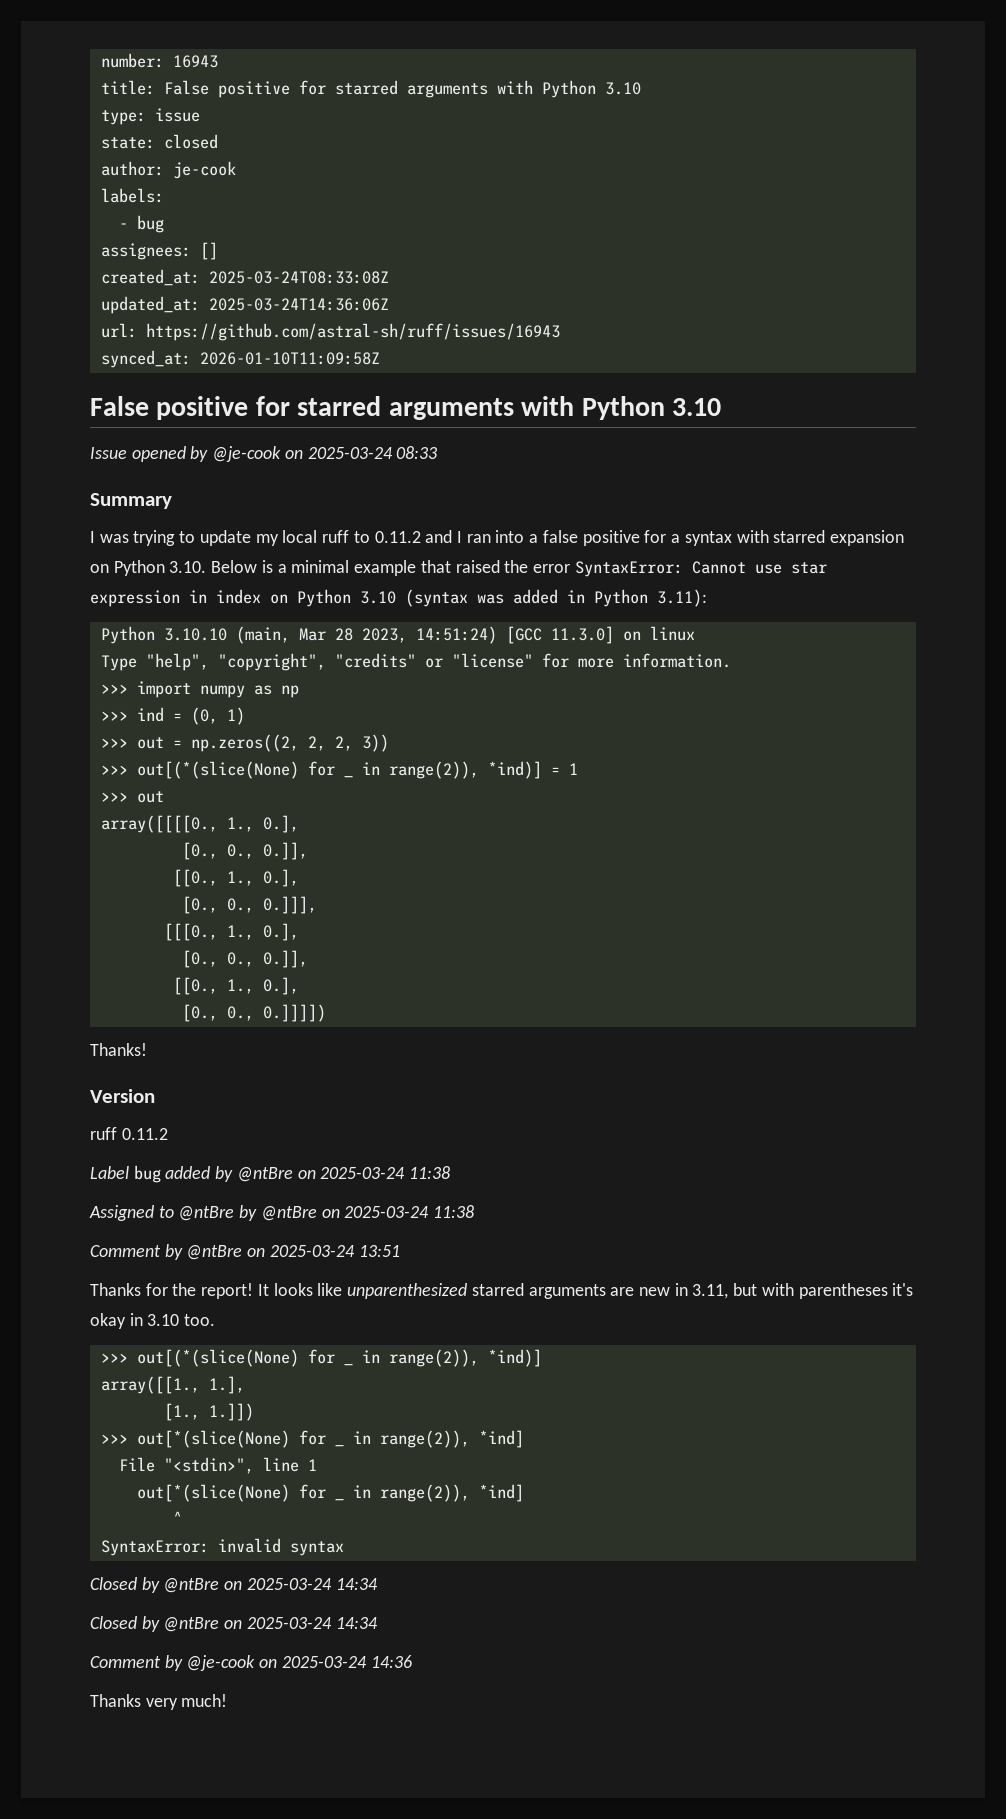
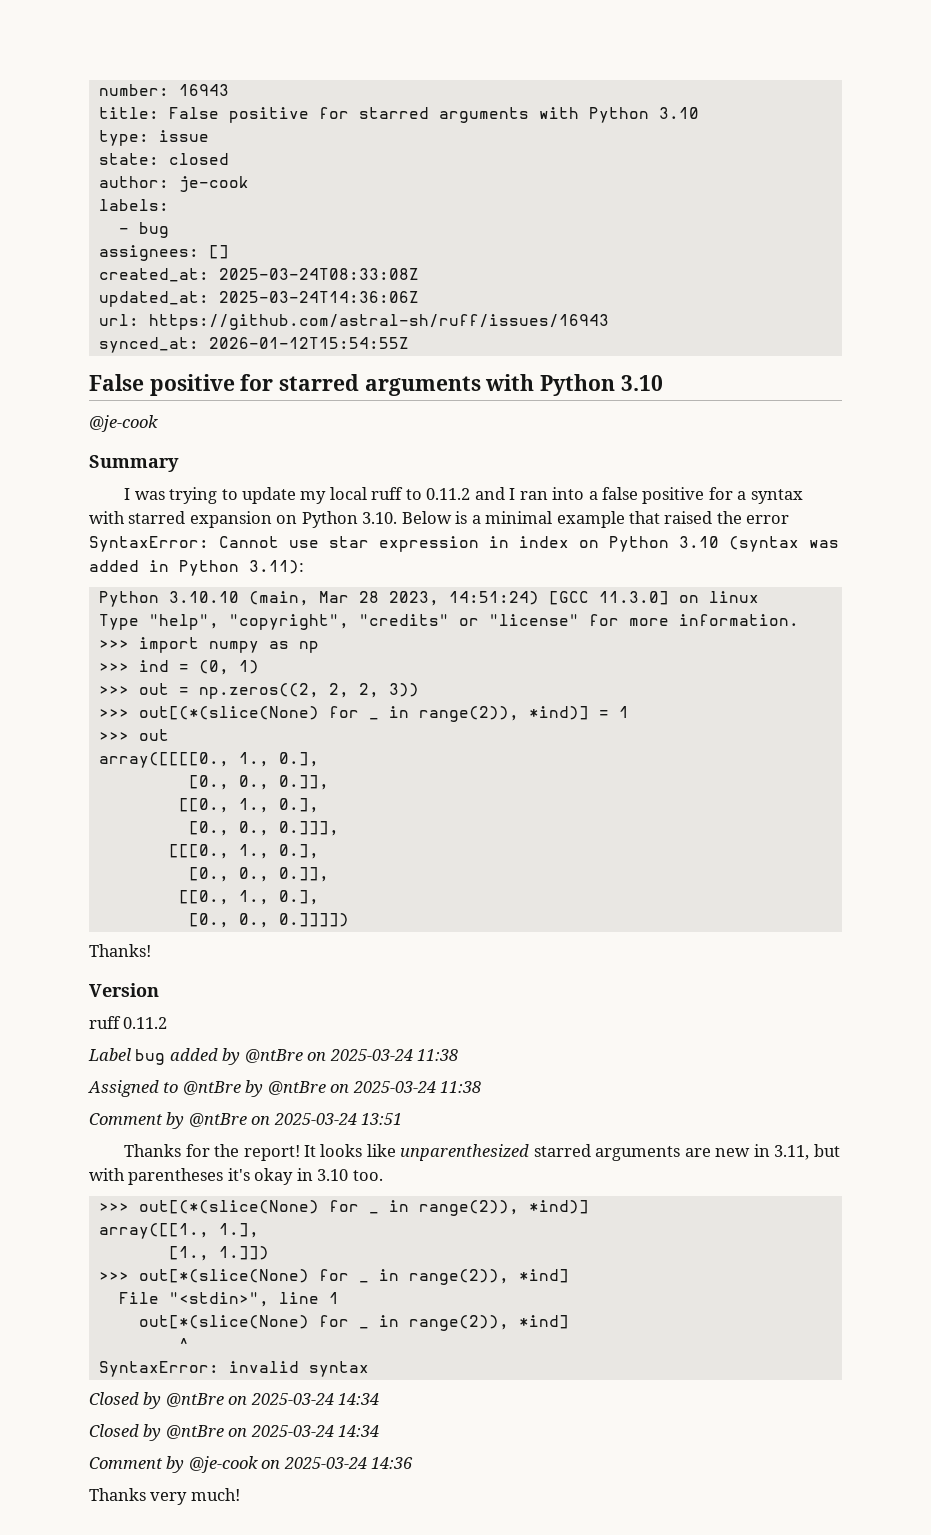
- synced_at: 2026-01-10T11:09:58Z
+ synced_at: 2026-01-12T15:54:55Z
  False positive for starred arguments with Python 3.10
- Issue opened by @je-cook on 2025-03-24 08:33
+ @je-cook

